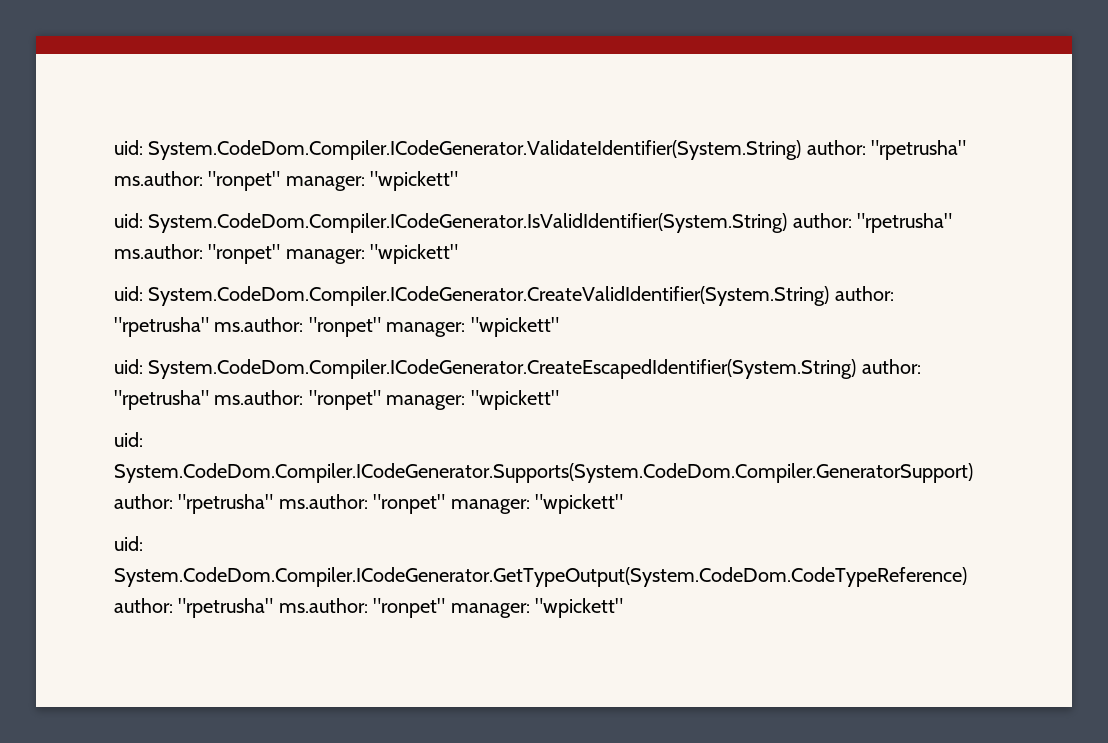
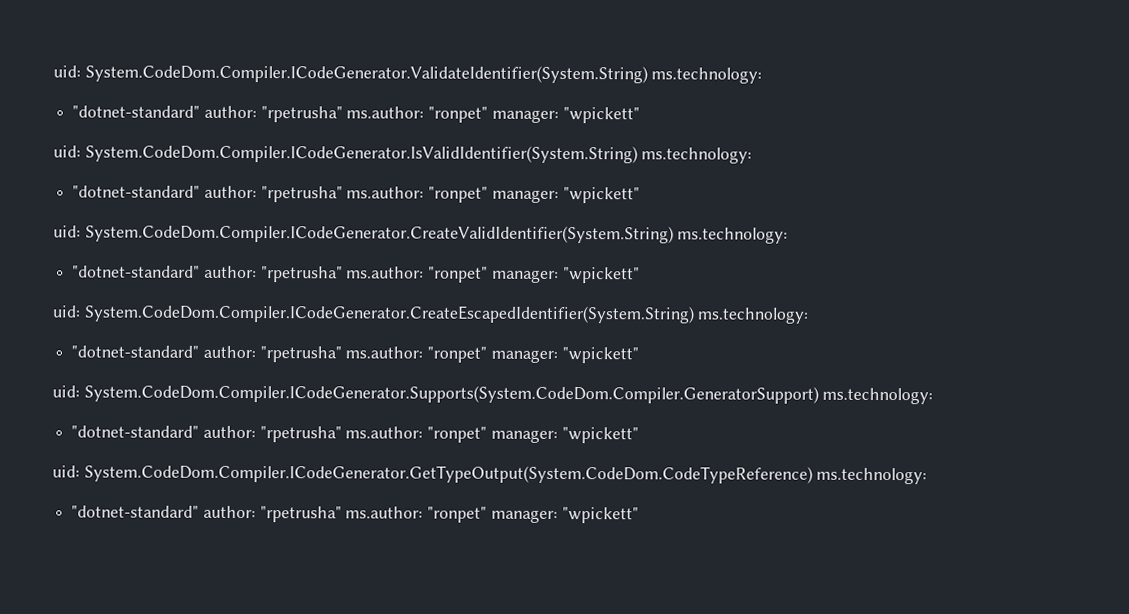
- uid: System.CodeDom.Compiler.ICodeGenerator.ValidateIdentifier(System.String) author: "rpetrusha" ms.author: "ronpet" manager: "wpickett"
+ uid: System.CodeDom.Compiler.ICodeGenerator.ValidateIdentifier(System.String) ms.technology:
+ "dotnet-standard" author: "rpetrusha" ms.author: "ronpet" manager: "wpickett"
- uid: System.CodeDom.Compiler.ICodeGenerator.IsValidIdentifier(System.String) author: "rpetrusha" ms.author: "ronpet" manager: "wpickett"
+ uid: System.CodeDom.Compiler.ICodeGenerator.IsValidIdentifier(System.String) ms.technology:
+ "dotnet-standard" author: "rpetrusha" ms.author: "ronpet" manager: "wpickett"
- uid: System.CodeDom.Compiler.ICodeGenerator.CreateValidIdentifier(System.String) author: "rpetrusha" ms.author: "ronpet" manager: "wpickett"
+ uid: System.CodeDom.Compiler.ICodeGenerator.CreateValidIdentifier(System.String) ms.technology:
+ "dotnet-standard" author: "rpetrusha" ms.author: "ronpet" manager: "wpickett"
- uid: System.CodeDom.Compiler.ICodeGenerator.CreateEscapedIdentifier(System.String) author: "rpetrusha" ms.author: "ronpet" manager: "wpickett"
+ uid: System.CodeDom.Compiler.ICodeGenerator.CreateEscapedIdentifier(System.String) ms.technology:
+ "dotnet-standard" author: "rpetrusha" ms.author: "ronpet" manager: "wpickett"
- uid: System.CodeDom.Compiler.ICodeGenerator.Supports(System.CodeDom.Compiler.GeneratorSupport) author: "rpetrusha" ms.author: "ronpet" manager: "wpickett"
+ uid: System.CodeDom.Compiler.ICodeGenerator.Supports(System.CodeDom.Compiler.GeneratorSupport) ms.technology:
+ "dotnet-standard" author: "rpetrusha" ms.author: "ronpet" manager: "wpickett"
- uid: System.CodeDom.Compiler.ICodeGenerator.GetTypeOutput(System.CodeDom.CodeTypeReference) author: "rpetrusha" ms.author: "ronpet" manager: "wpickett"
+ uid: System.CodeDom.Compiler.ICodeGenerator.GetTypeOutput(System.CodeDom.CodeTypeReference) ms.technology:
+ "dotnet-standard" author: "rpetrusha" ms.author: "ronpet" manager: "wpickett"

